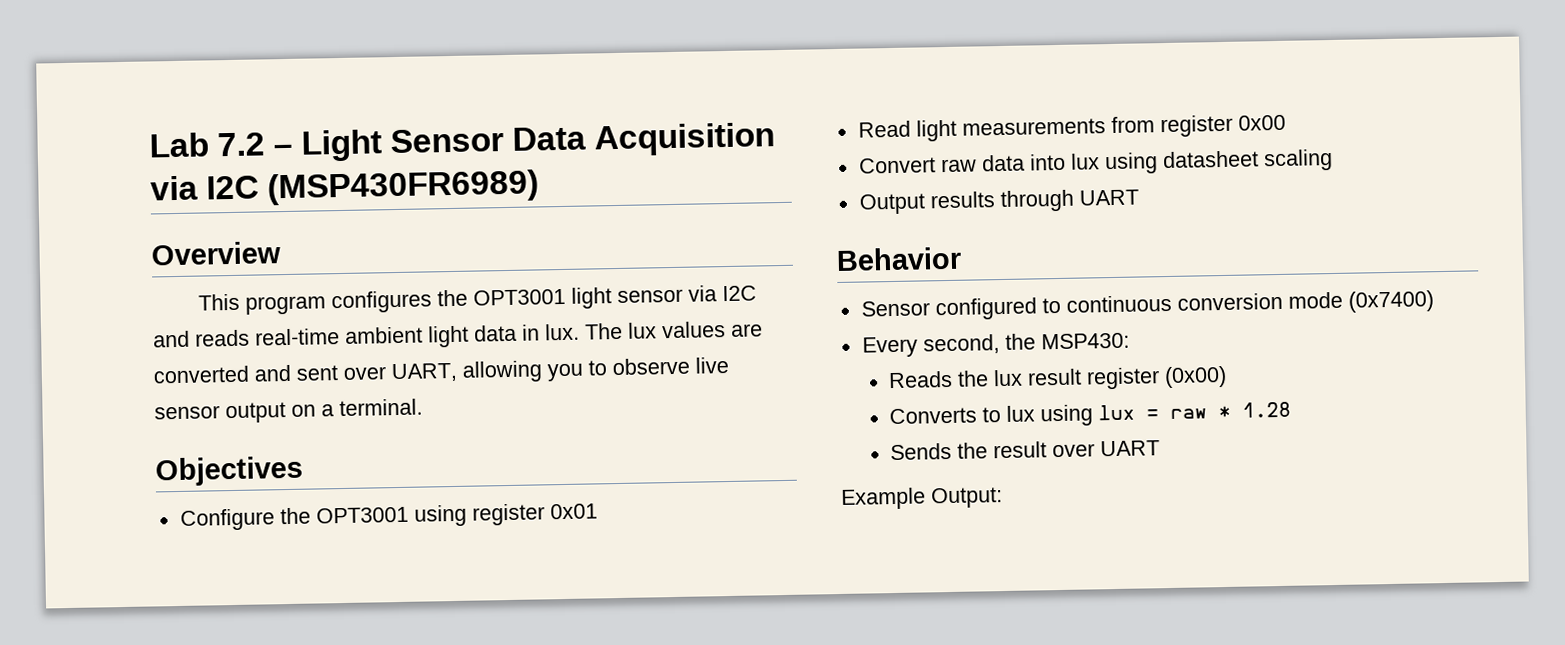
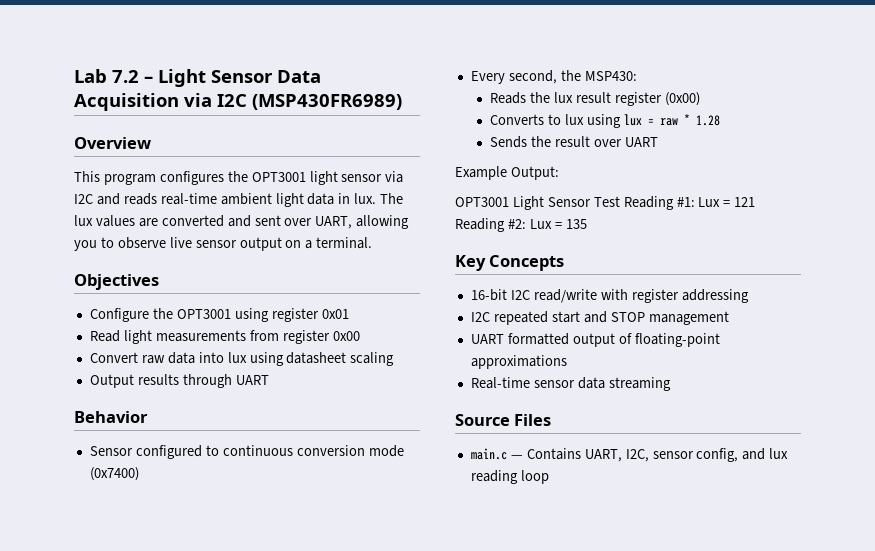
+ OPT3001 Light Sensor Test Reading #1: Lux = 121 Reading #2: Lux = 135
+ Key Concepts
+ 16-bit I2C read/write with register addressing
+ I2C repeated start and STOP management
+ UART formatted output of floating-point approximations
+ Real-time sensor data streaming
+ Source Files
+ main.c — Contains UART, I2C, sensor config, and lux reading loop

